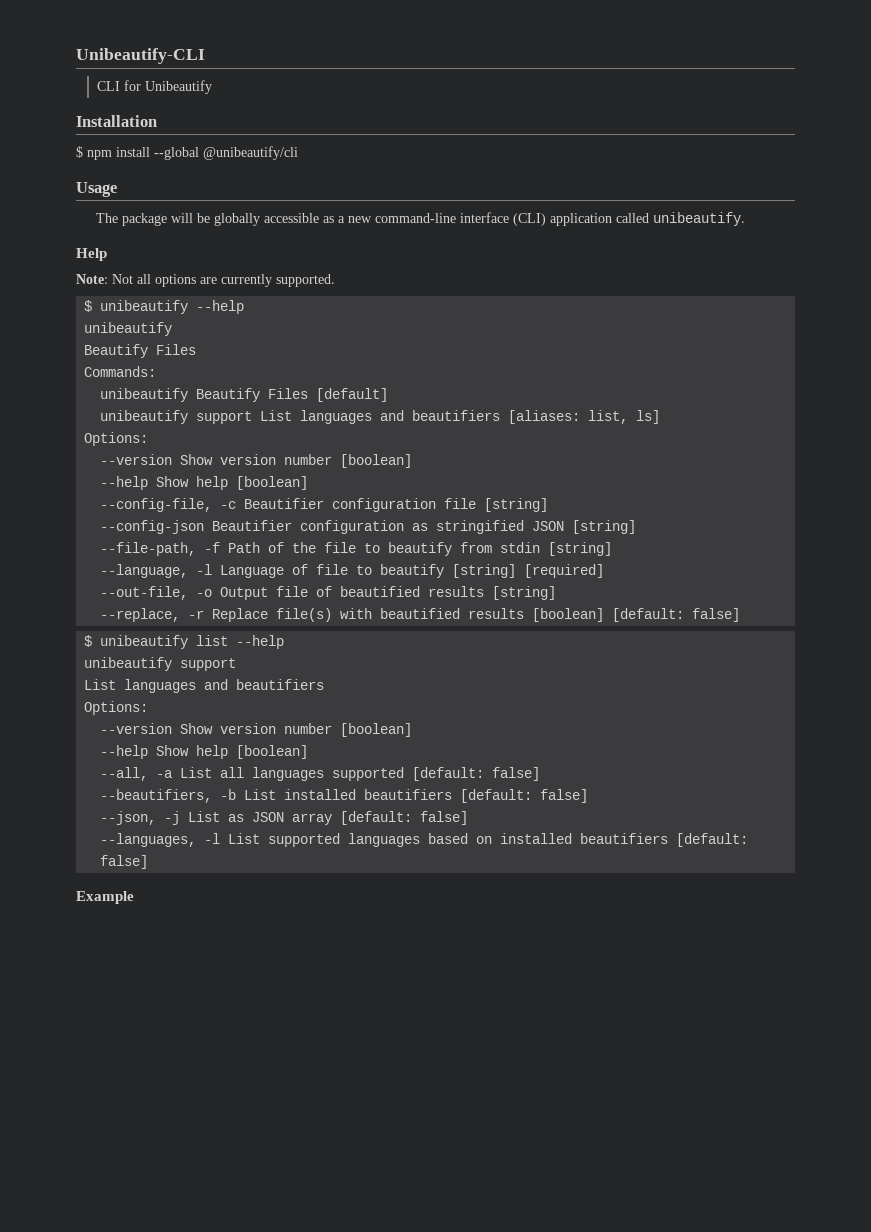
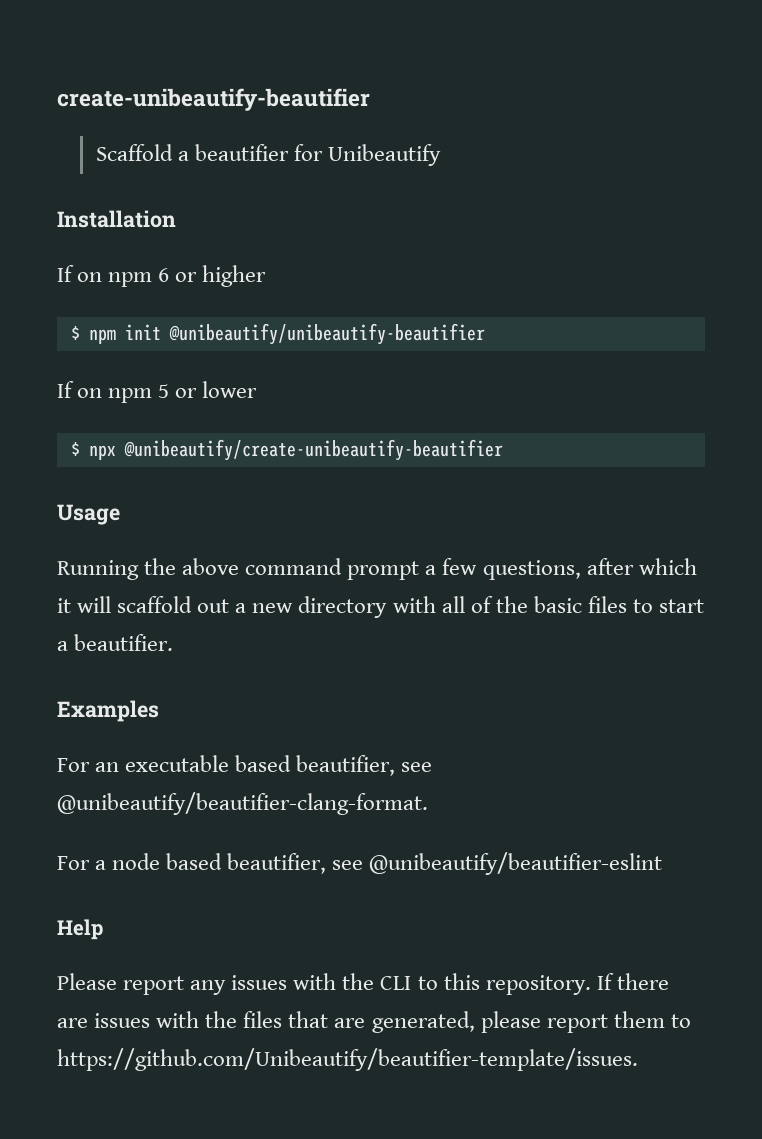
- Unibeautify-CLI
- CLI for Unibeautify
+ create-unibeautify-beautifier
+ Scaffold a beautifier for Unibeautify
- $ npm install --global @unibeautify/cli
+ If on npm 6 or higher
+ $ npm init @unibeautify/unibeautify-beautifier
+ If on npm 5 or lower
+ $ npx @unibeautify/create-unibeautify-beautifier
  Usage
- The package will be globally accessible as a new command-line interface (CLI) application called unibeautify.
+ Running the above command prompt a few questions, after which it will scaffold out a new directory with all of the basic files to start a beautifier.
+ Examples
+ For an executable based beautifier, see @unibeautify/beautifier-clang-format.
+ For a node based beautifier, see @unibeautify/beautifier-eslint
  Help
- Note: Not all options are currently supported.
- $ unibeautify --help
- unibeautify
- Beautify Files
- Commands:
- unibeautify Beautify Files [default]
- unibeautify support List languages and beautifiers [aliases: list, ls]
- Options:
- --version Show version number [boolean]
- --help Show help [boolean]
- --config-file, -c Beautifier configuration file [string]
- --config-json Beautifier configuration as stringified JSON [string]
- --file-path, -f Path of the file to beautify from stdin [string]
- --language, -l Language of file to beautify [string] [required]
- --out-file, -o Output file of beautified results [string]
- --replace, -r Replace file(s) with beautified results [boolean] [default: false]
- $ unibeautify list --help
- unibeautify support
- List languages and beautifiers
- Options:
- --version Show version number [boolean]
- --help Show help [boolean]
- --all, -a List all languages supported [default: false]
- --beautifiers, -b List installed beautifiers [default: false]
- --json, -j List as JSON array [default: false]
- --languages, -l List supported languages based on installed beautifiers [default: false]
- Example
+ Please report any issues with the CLI to this repository. If there are issues with the files that are generated, please report them to https://github.com/Unibeautify/beautifier-template/issues.

